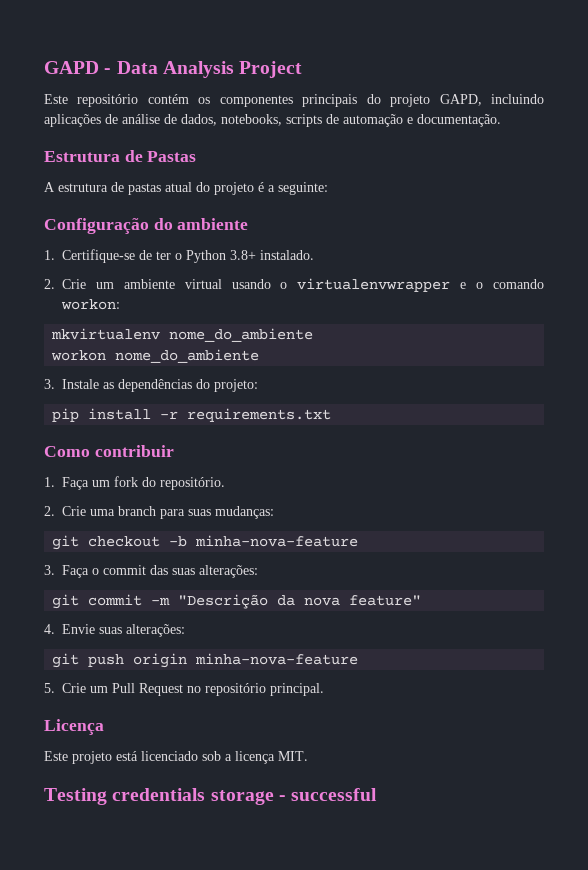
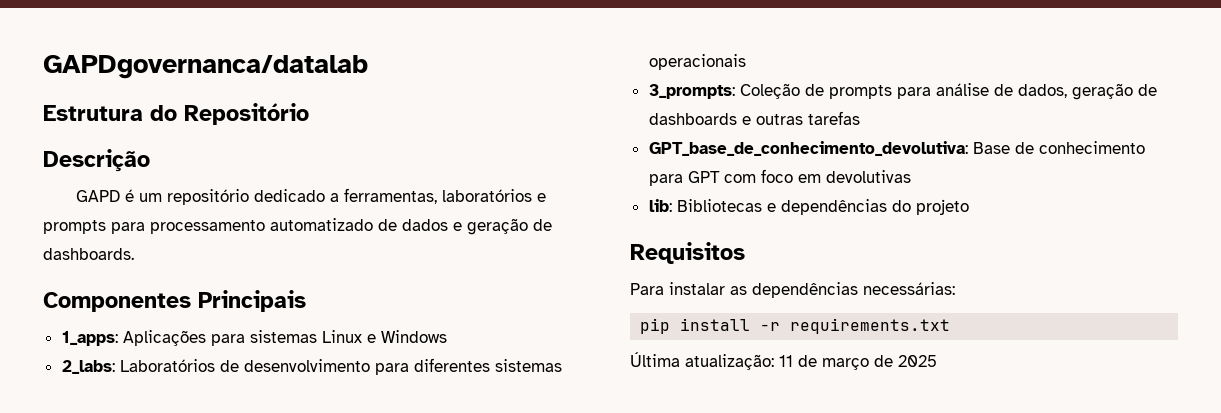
- GAPD - Data Analysis Project
- Este repositório contém os componentes principais do projeto GAPD, incluindo aplicações de análise de dados, notebooks, scripts de automação e documentação.
- Estrutura de Pastas
- A estrutura de pastas atual do projeto é a seguinte:
- Configuração do ambiente
- 1. Certifique-se de ter o Python 3.8+ instalado.
- 2. Crie um ambiente virtual usando o virtualenvwrapper e o comando workon:
- mkvirtualenv nome_do_ambiente
- workon nome_do_ambiente
- 3. Instale as dependências do projeto:
+ GAPDgovernanca/datalab
+ Estrutura do Repositório
+ Descrição
+ GAPD é um repositório dedicado a ferramentas, laboratórios e prompts para processamento automatizado de dados e geração de dashboards.
+ Componentes Principais
+ 1_apps: Aplicações para sistemas Linux e Windows
+ 2_labs: Laboratórios de desenvolvimento para diferentes sistemas operacionais
+ 3_prompts: Coleção de prompts para análise de dados, geração de dashboards e outras tarefas
+ GPT_base_de_conhecimento_devolutiva: Base de conhecimento para GPT com foco em devolutivas
+ lib: Bibliotecas e dependências do projeto
+ Requisitos
+ Para instalar as dependências necessárias:
  pip install -r requirements.txt
- Como contribuir
- 1. Faça um fork do repositório.
- 2. Crie uma branch para suas mudanças:
- git checkout -b minha-nova-feature
- 3. Faça o commit das suas alterações:
- git commit -m "Descrição da nova feature"
- 4. Envie suas alterações:
- git push origin minha-nova-feature
- 5. Crie um Pull Request no repositório principal.
- Licença
- Este projeto está licenciado sob a licença MIT.
- Testing credentials storage - successful
+ Última atualização: 11 de março de 2025

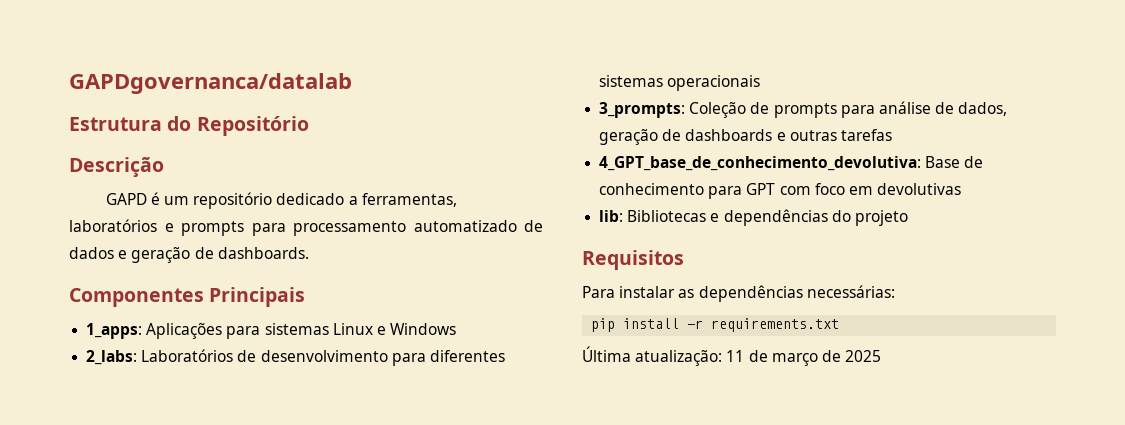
- GPT_base_de_conhecimento_devolutiva: Base de conhecimento para GPT com foco em devolutivas
+ 4_GPT_base_de_conhecimento_devolutiva: Base de conhecimento para GPT com foco em devolutivas

